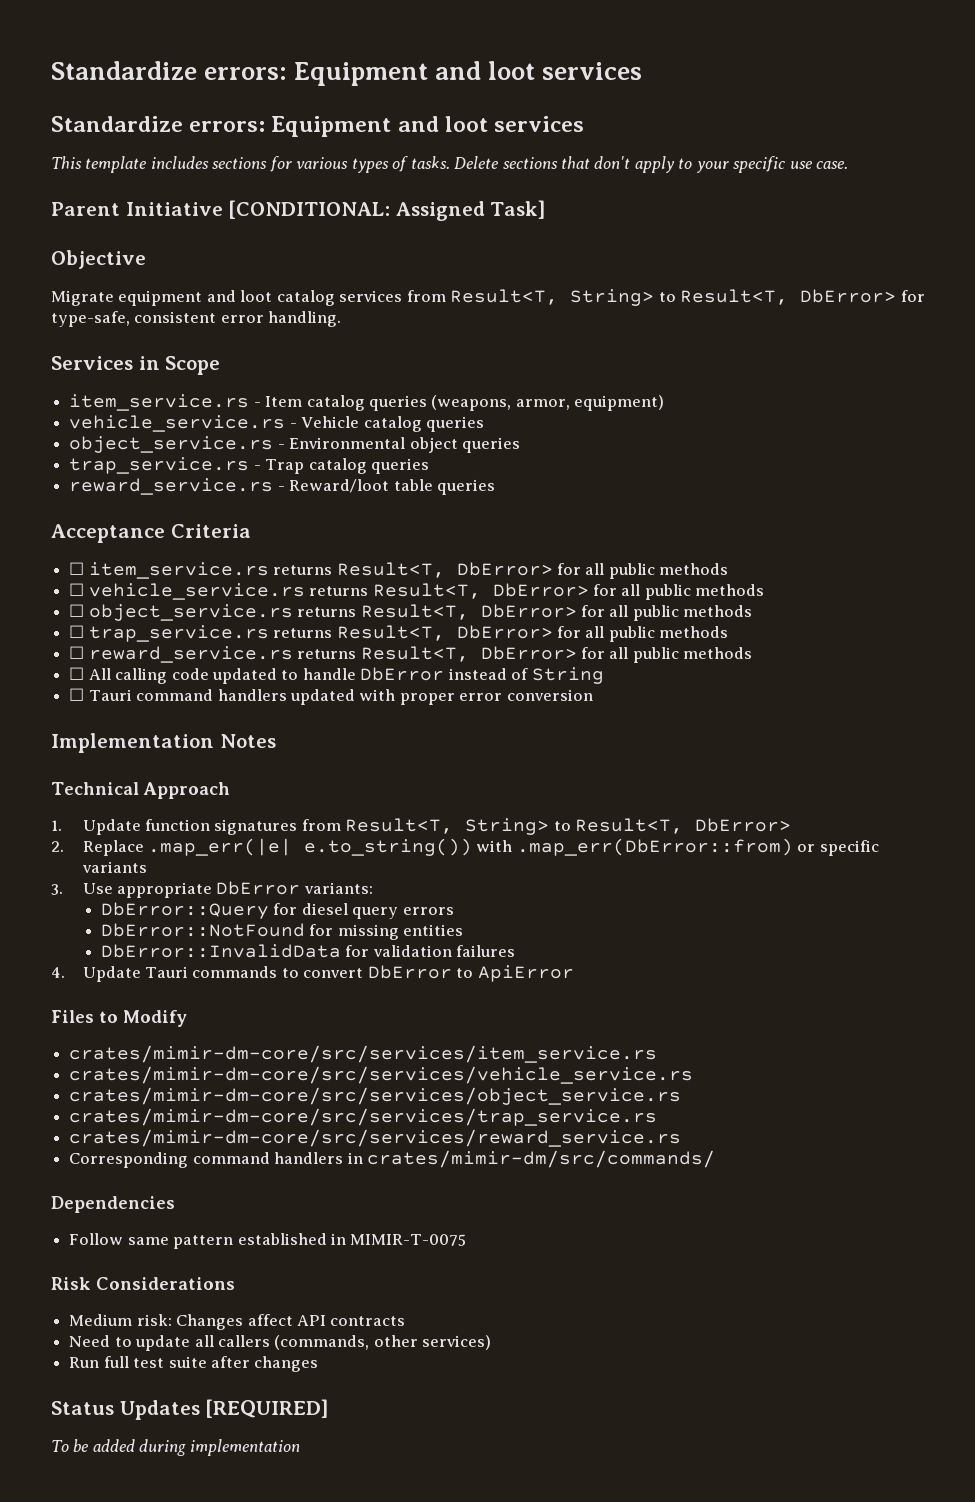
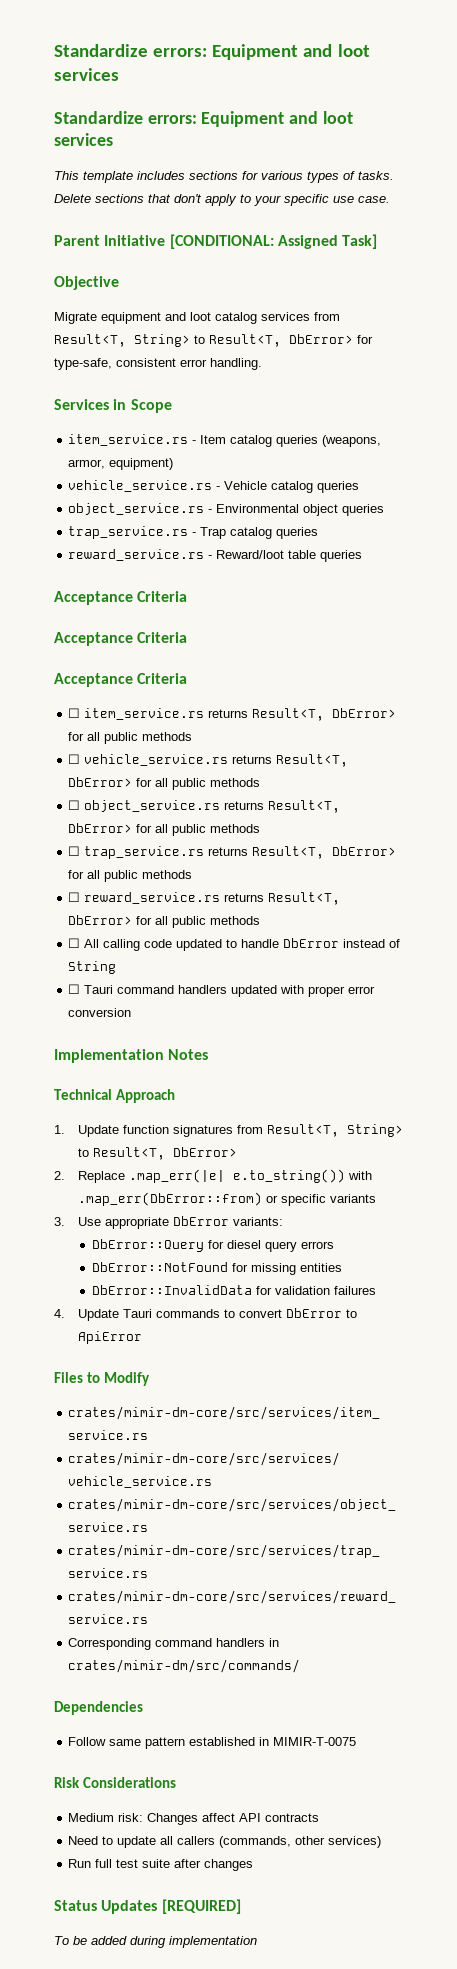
  reward_service.rs - Reward/loot table queries
+ Acceptance Criteria
+ Acceptance Criteria

